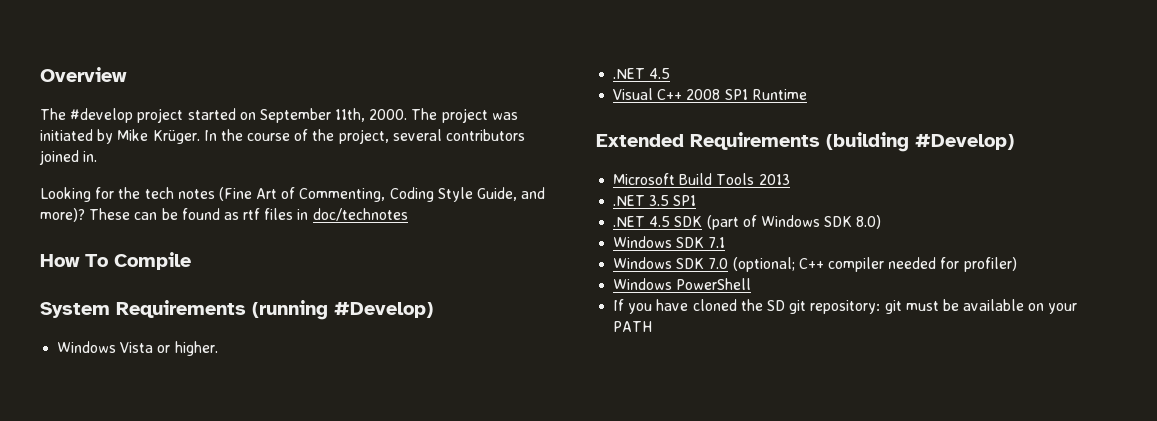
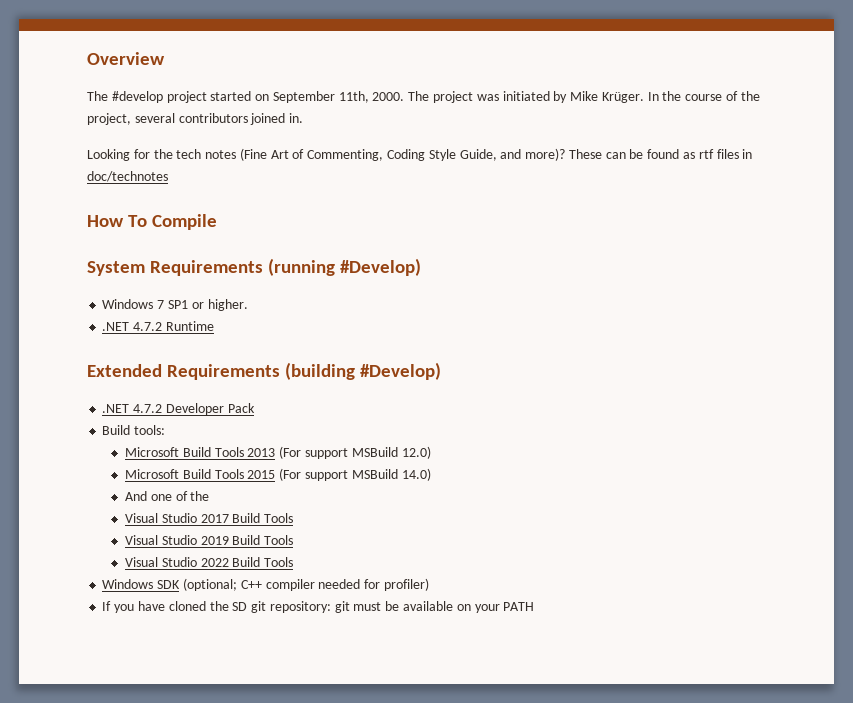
- Windows Vista or higher.
- .NET 4.5
- Visual C++ 2008 SP1 Runtime
+ Windows 7 SP1 or higher.
+ .NET 4.7.2 Runtime
- Microsoft Build Tools 2013
- .NET 3.5 SP1
- .NET 4.5 SDK (part of Windows SDK 8.0)
- Windows SDK 7.1
- Windows SDK 7.0 (optional; C++ compiler needed for profiler)
+ .NET 4.7.2 Developer Pack
+ Build tools:
+ Microsoft Build Tools 2013 (For support MSBuild 12.0)
+ Microsoft Build Tools 2015 (For support MSBuild 14.0)
+ And one of the
+ Visual Studio 2017 Build Tools
+ Visual Studio 2019 Build Tools
+ Visual Studio 2022 Build Tools
+ Windows SDK (optional; C++ compiler needed for profiler)
- Windows PowerShell

